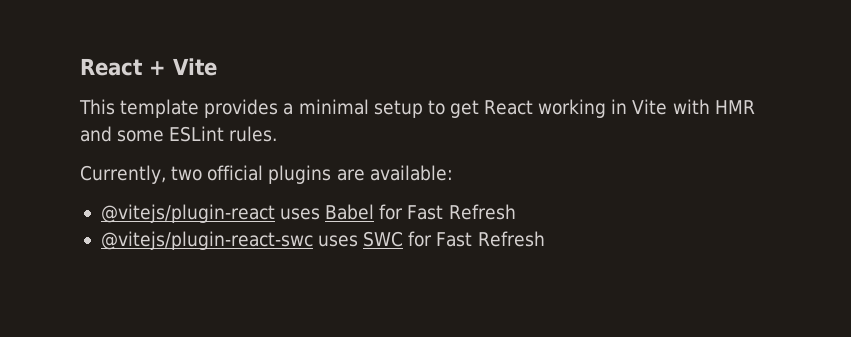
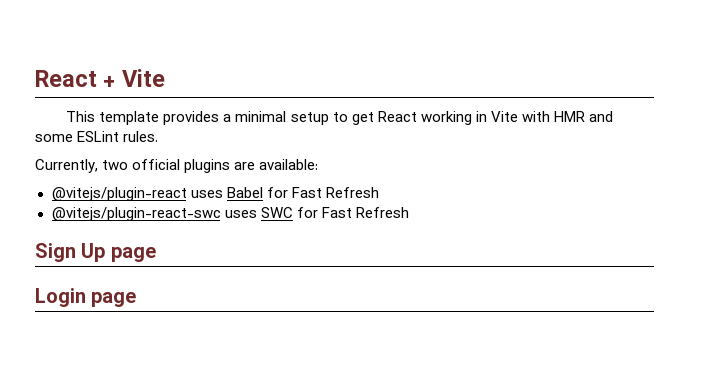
+ Sign Up page
+ Login page

